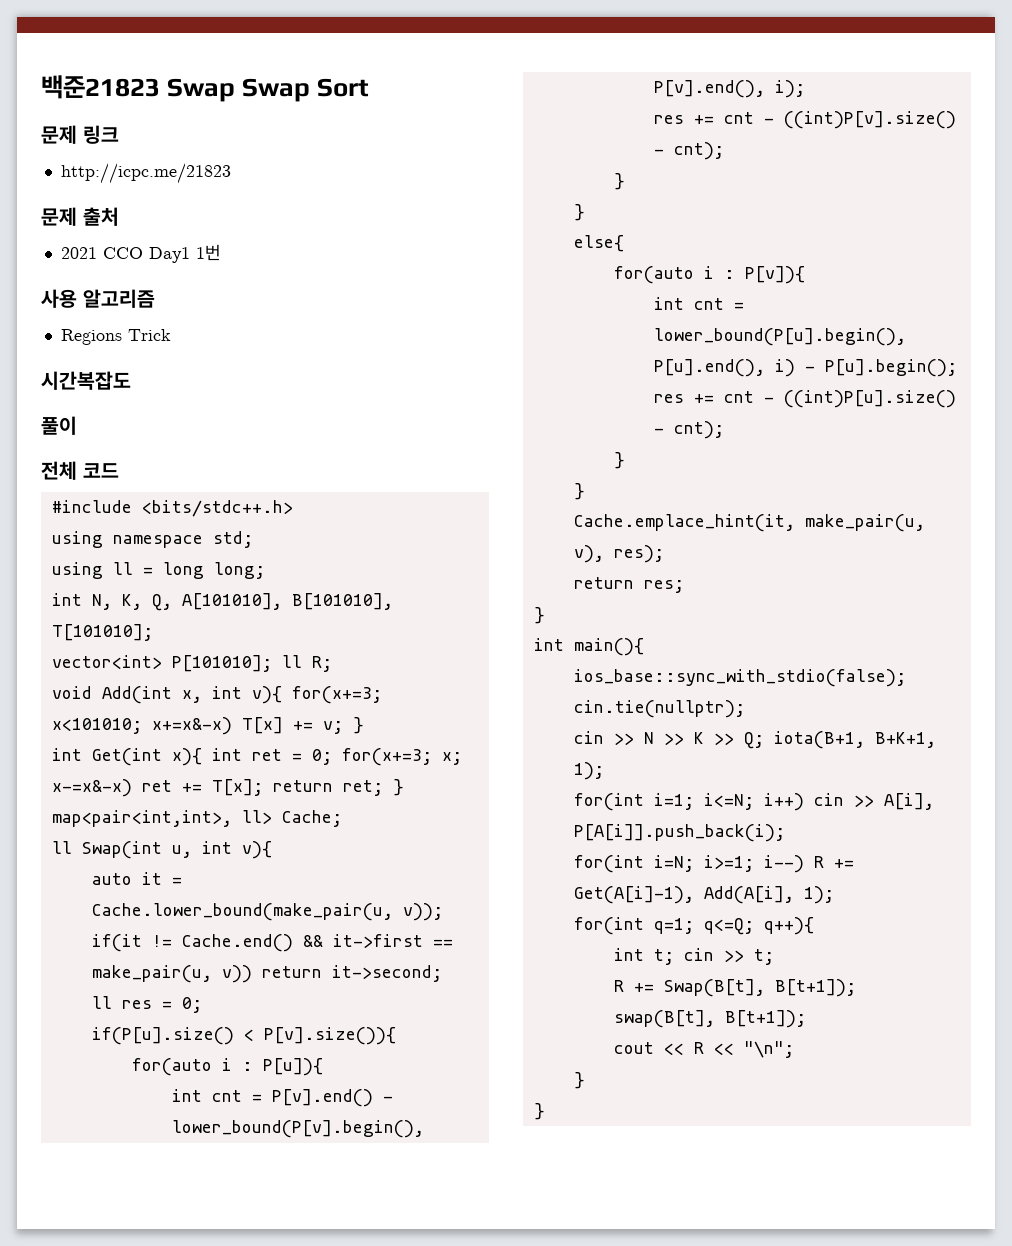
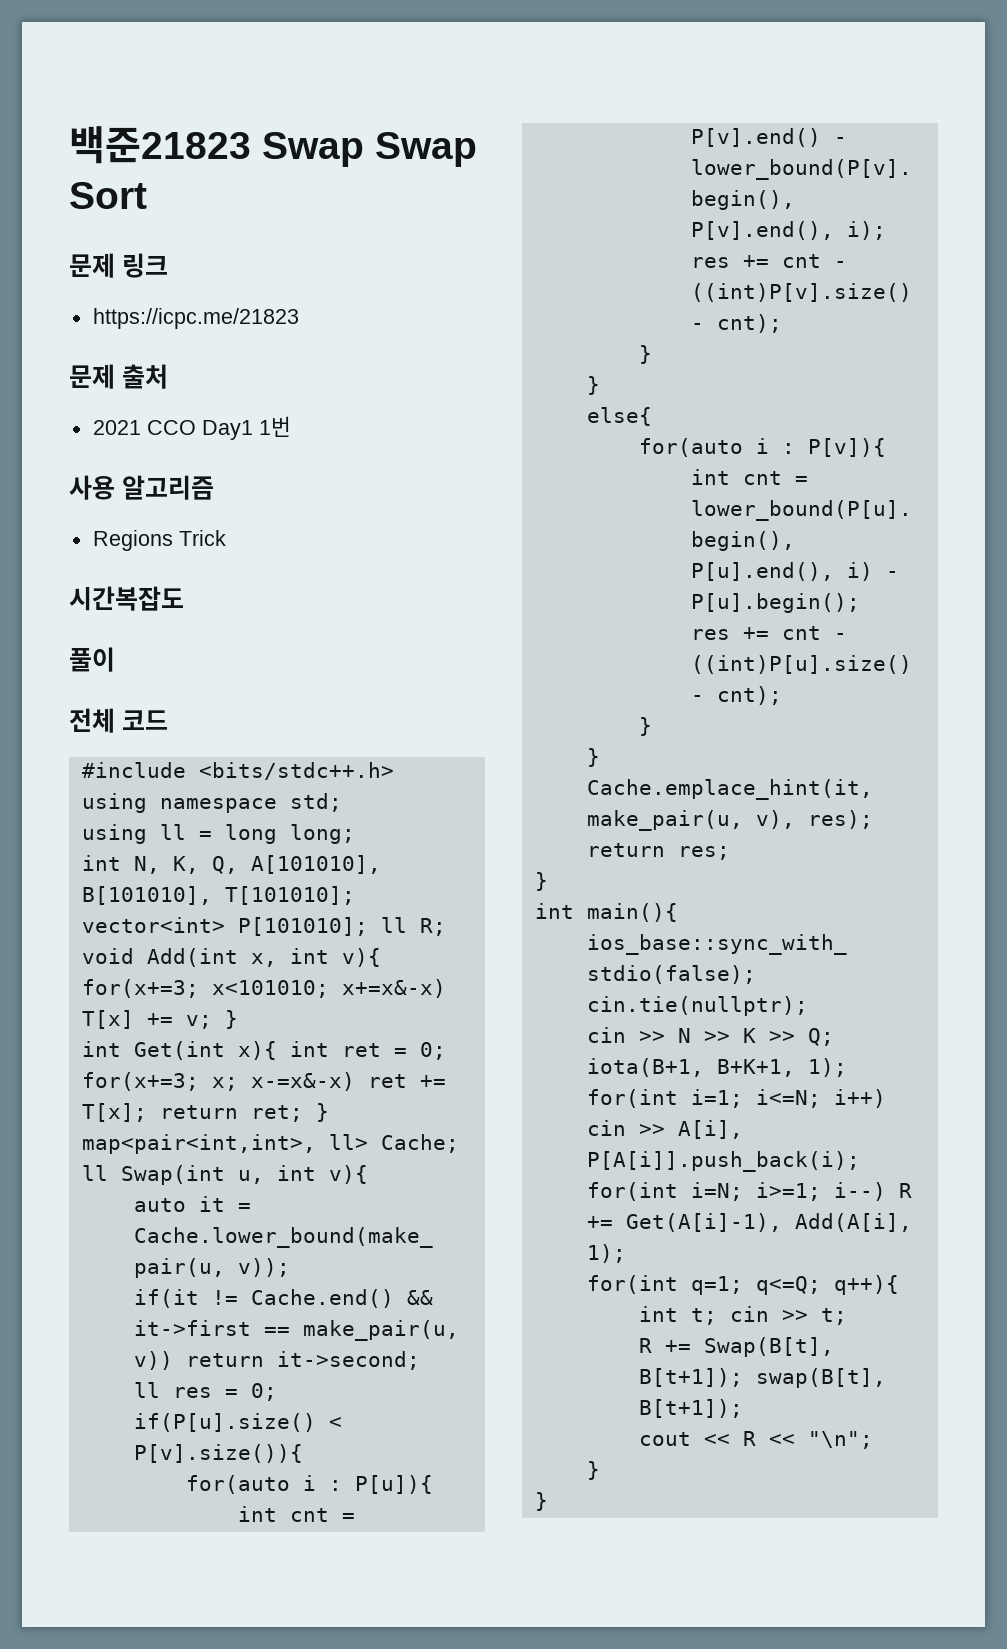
- http://icpc.me/21823
+ https://icpc.me/21823

